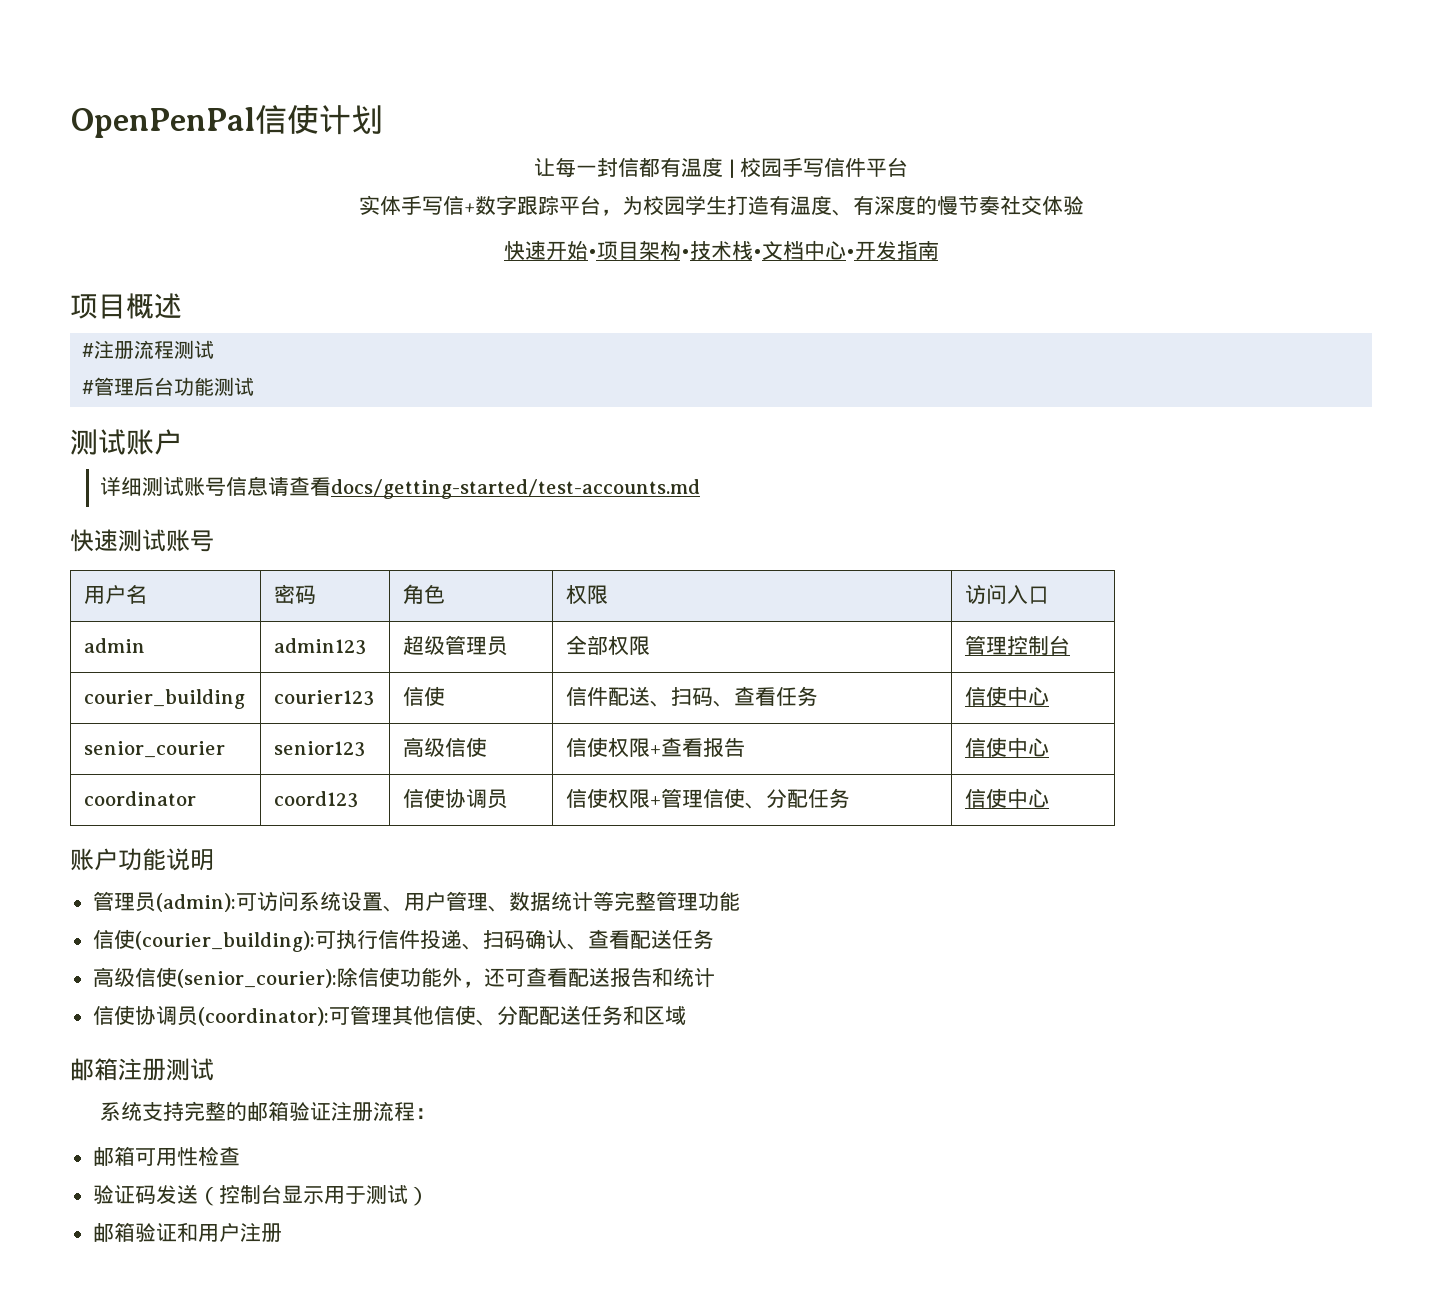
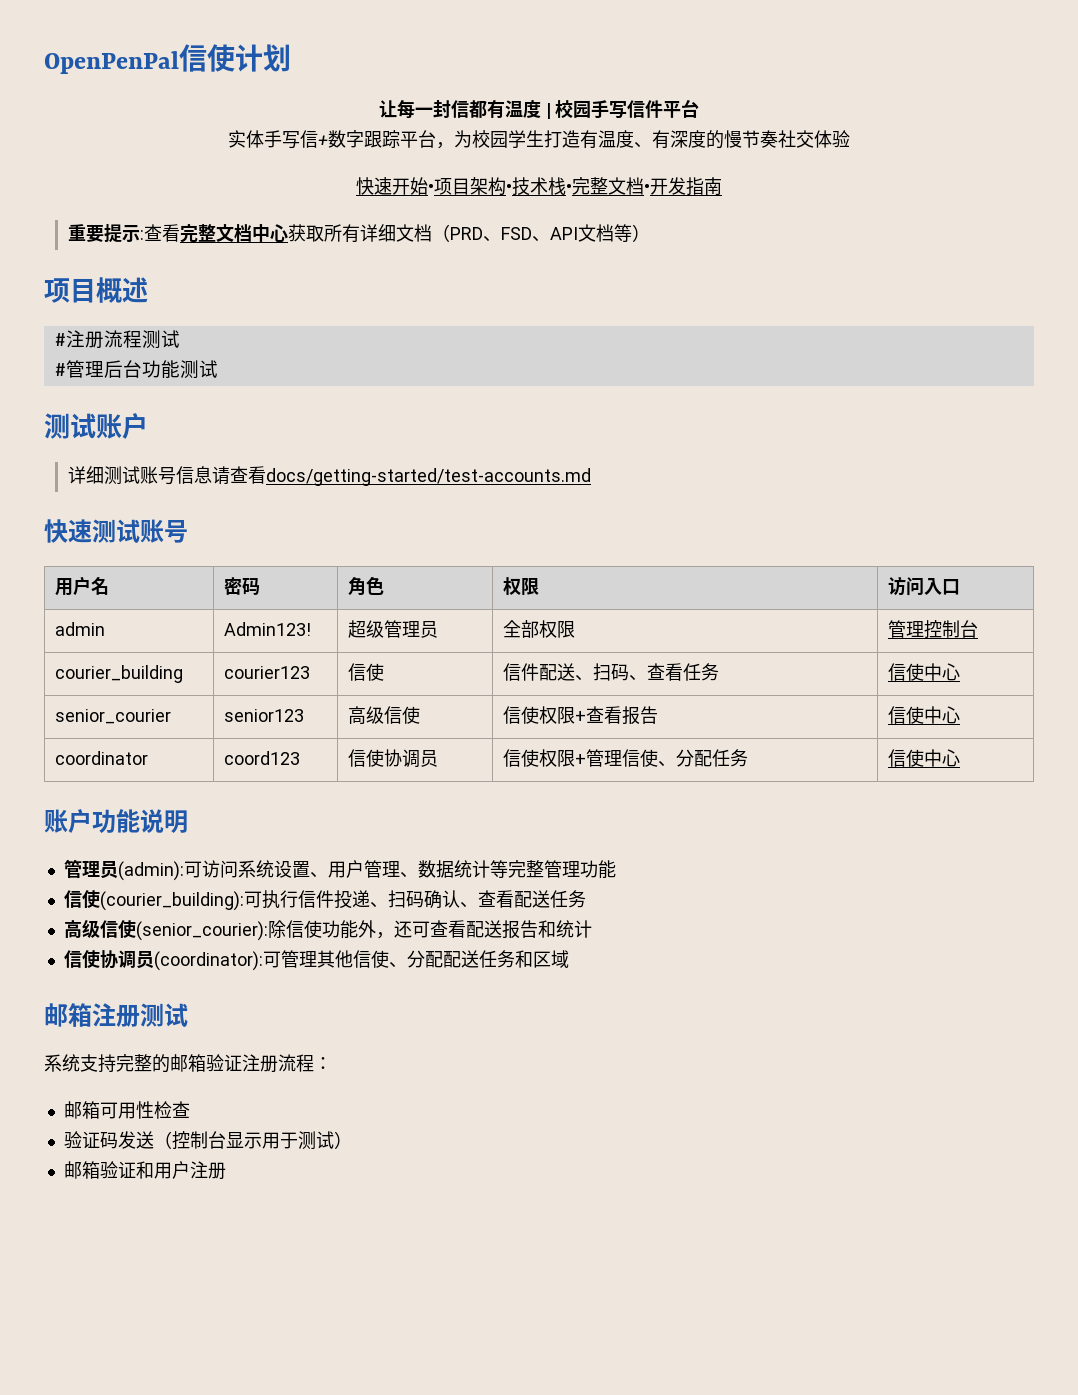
- 快速开始•项目架构•技术栈•文档中心•开发指南
+ 快速开始•项目架构•技术栈•完整文档•开发指南
+ 重要提示:查看完整文档中心获取所有详细文档（PRD、FSD、API文档等）
- admin | admin123 | 超级管理员 | 全部权限 | 管理控制台
+ admin | Admin123! | 超级管理员 | 全部权限 | 管理控制台

